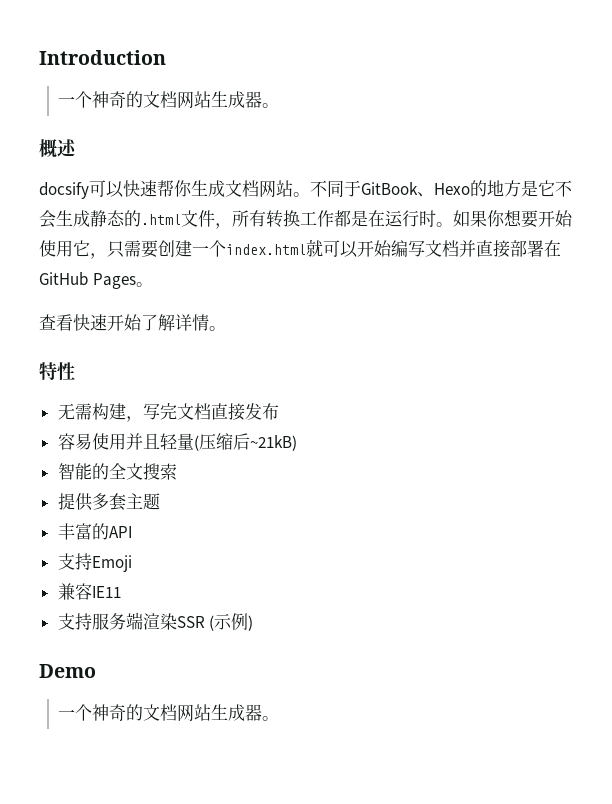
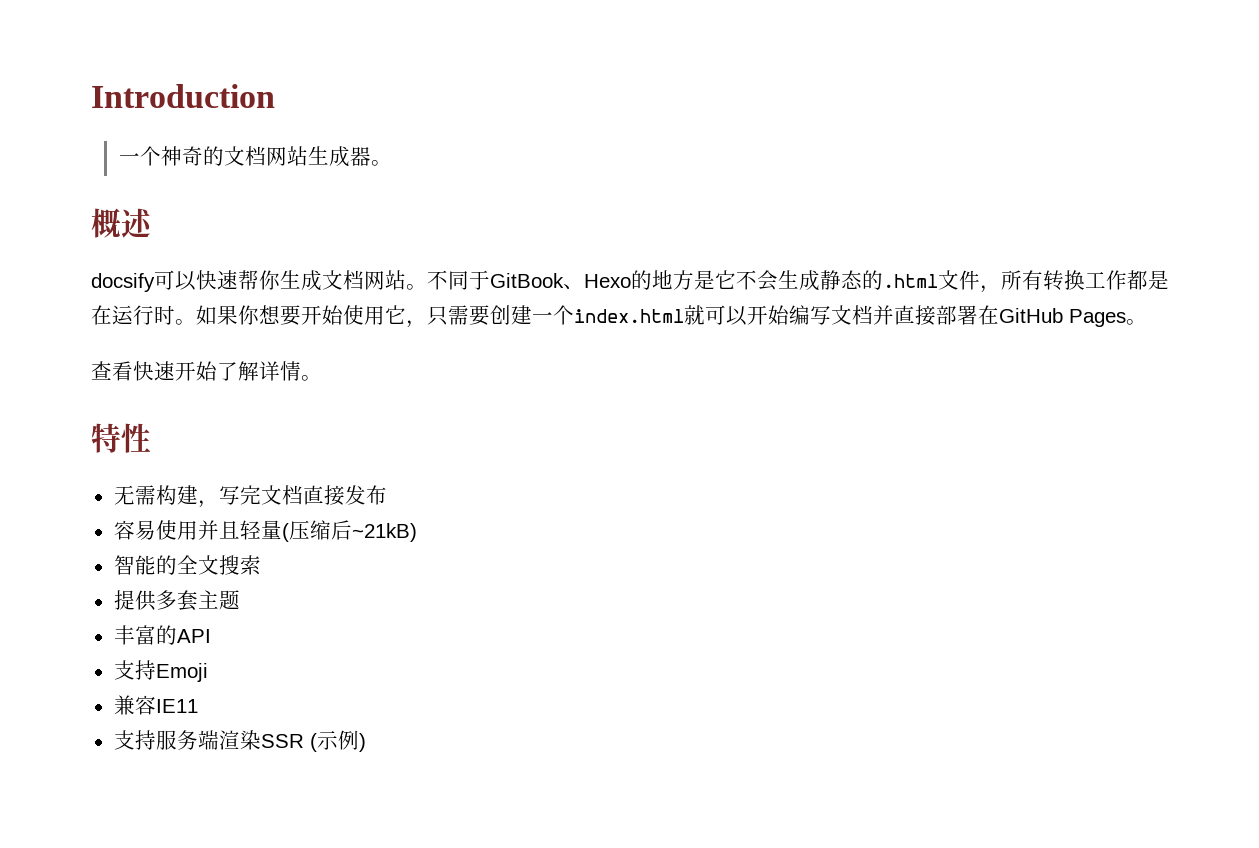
- Demo
- 一个神奇的文档网站生成器。

